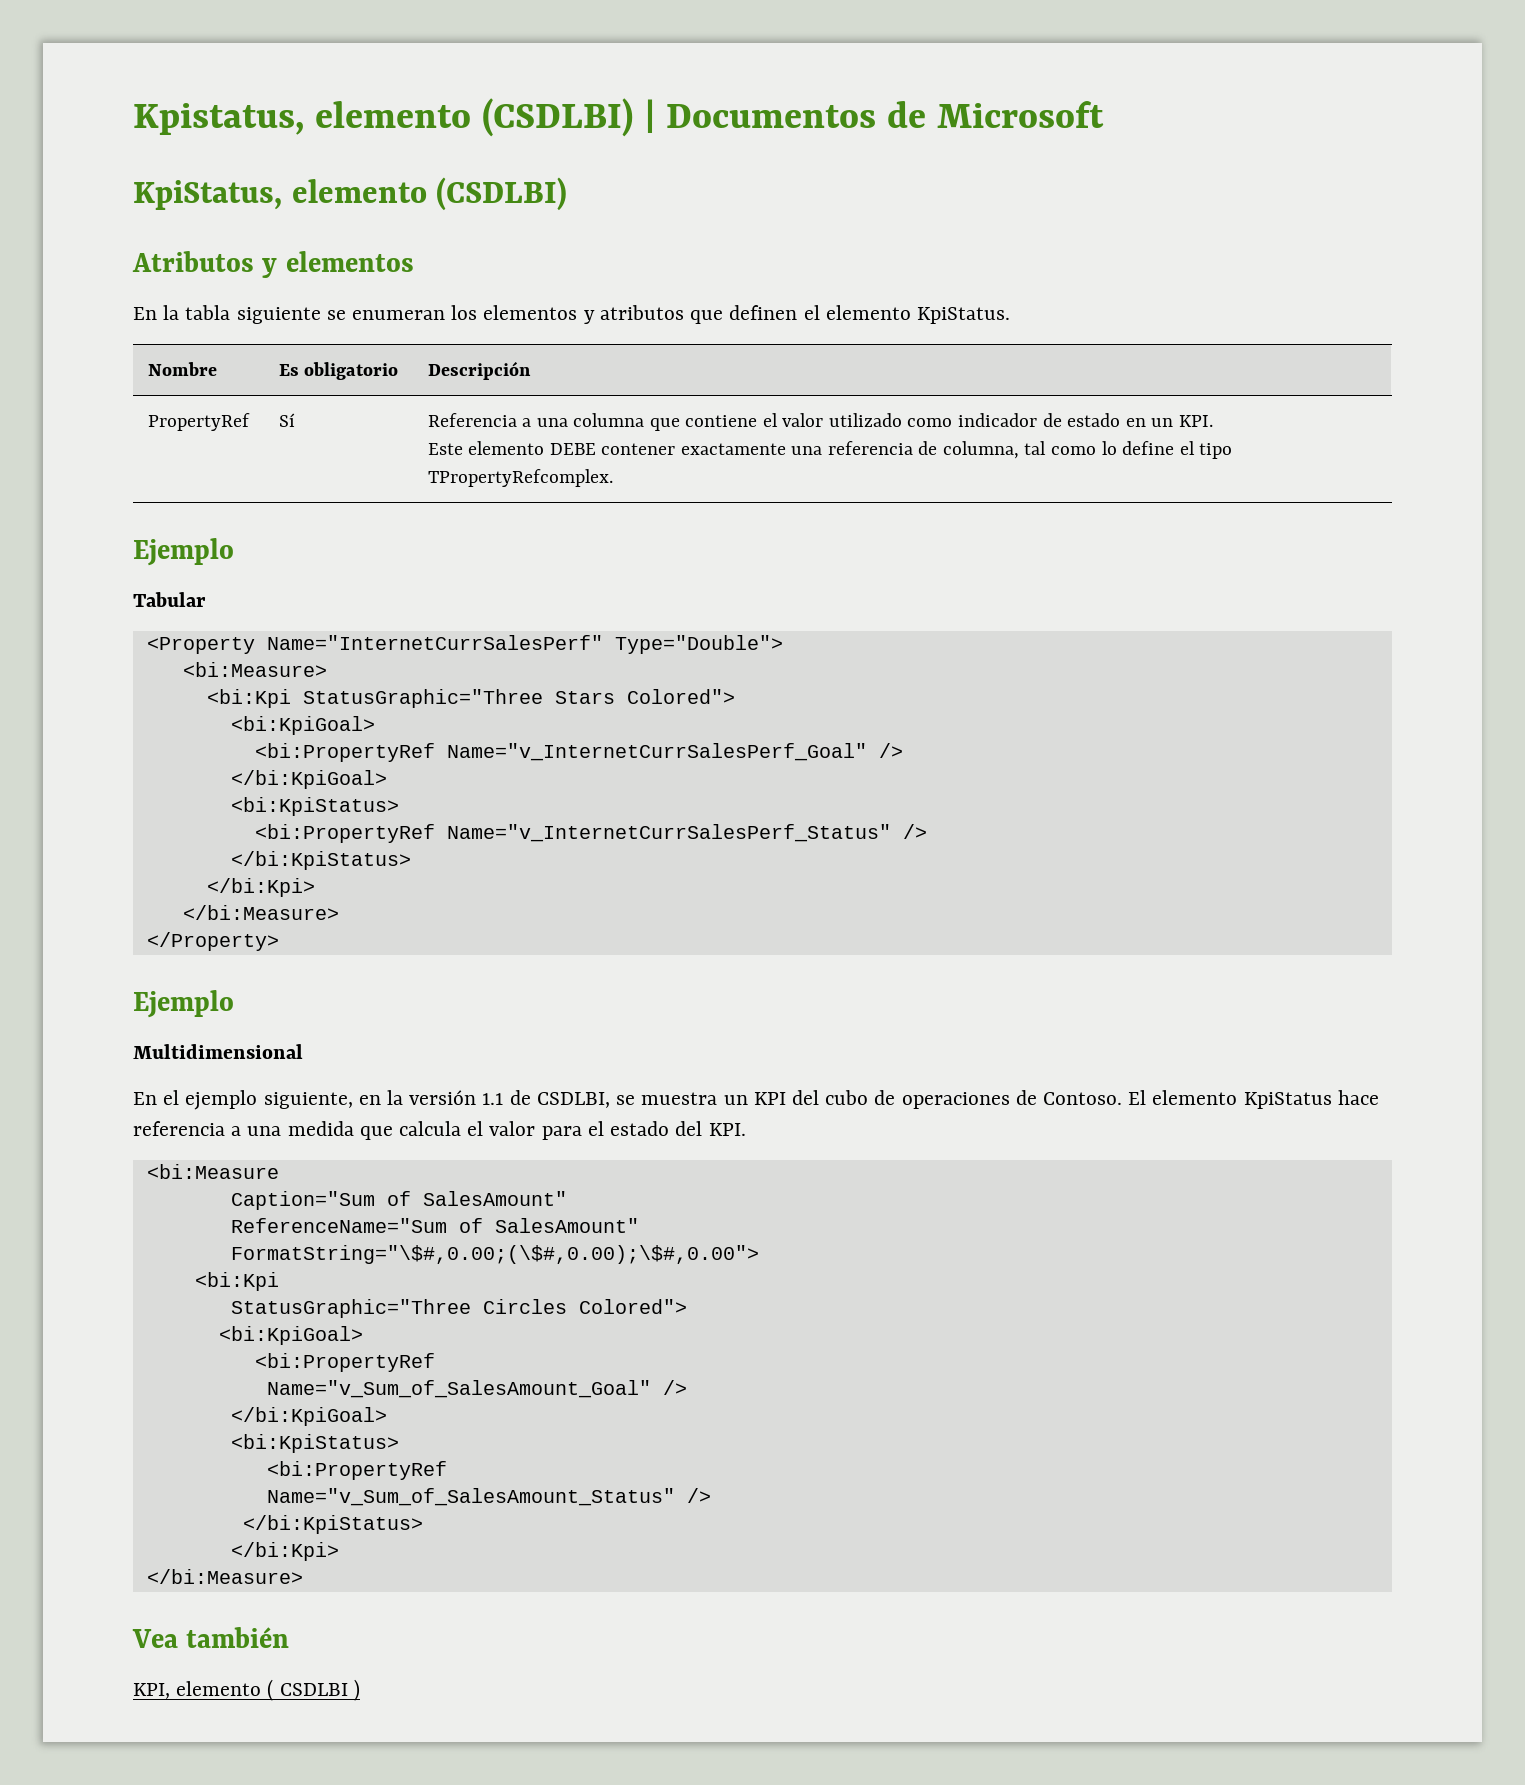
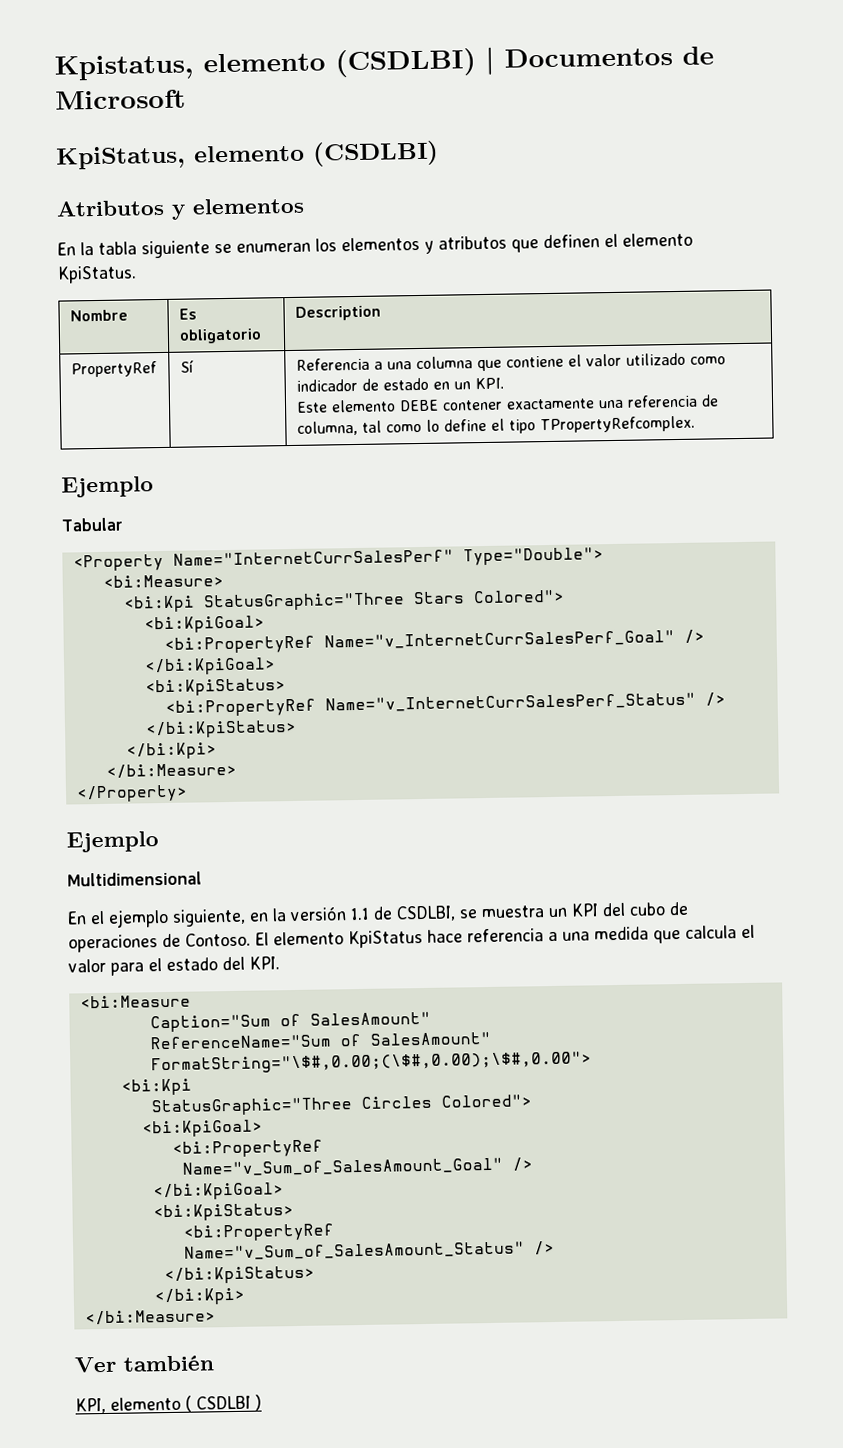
- Nombre | Es obligatorio | Descripción
+ Nombre | Es obligatorio | Description
- Vea también
+ Ver también

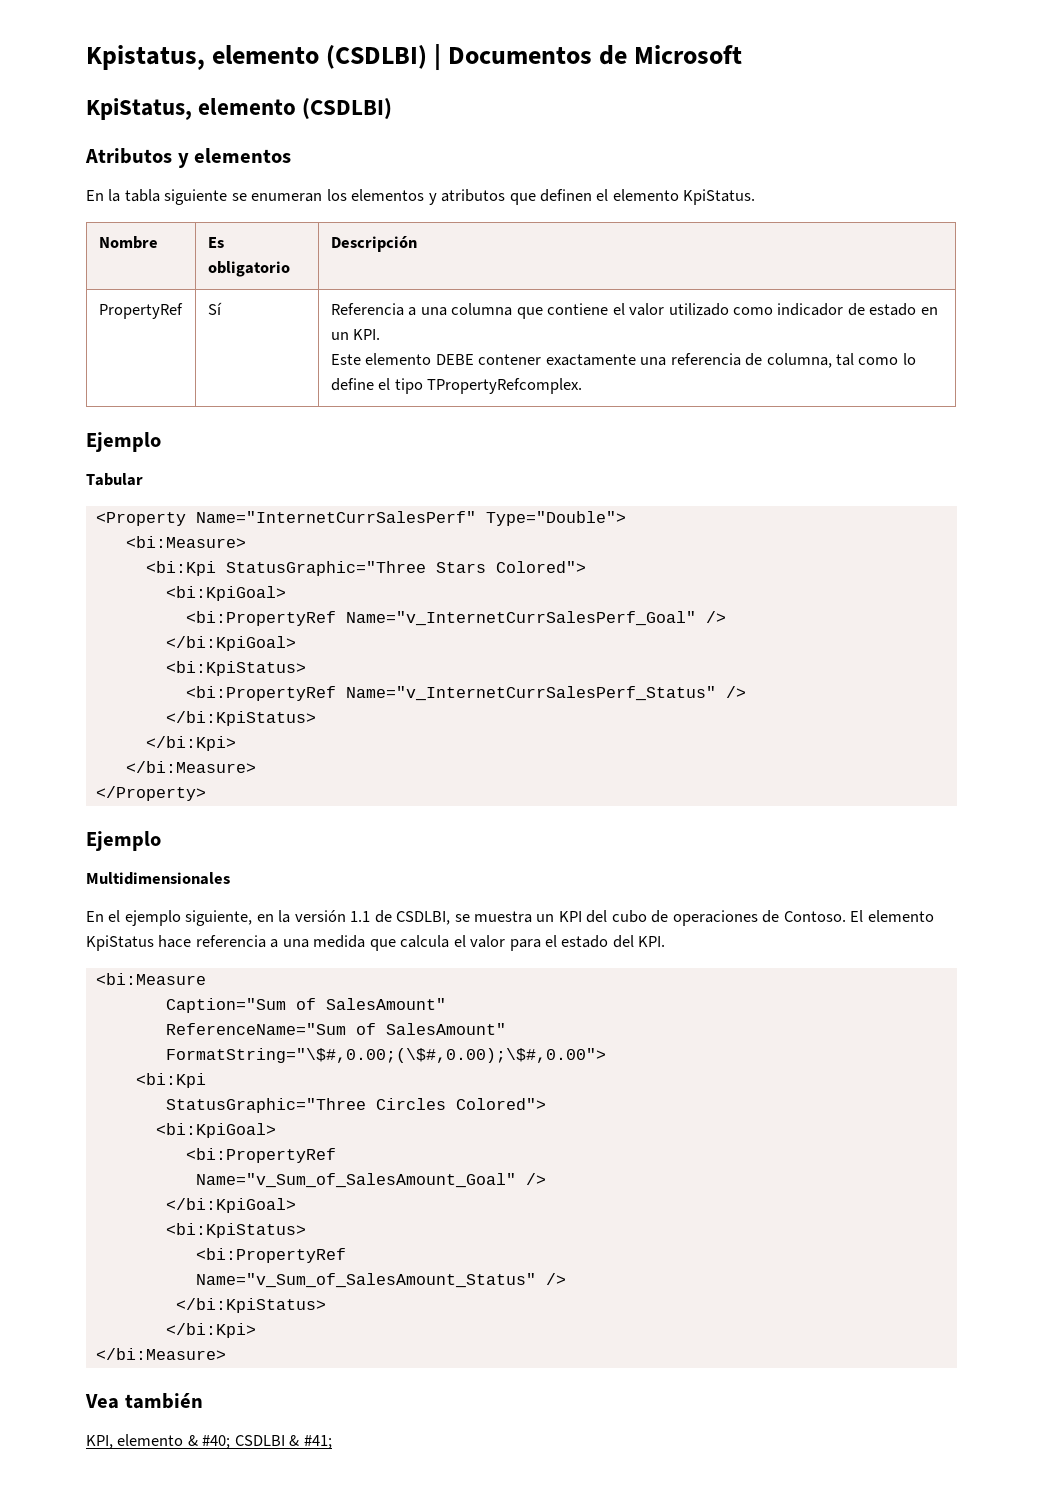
- Nombre | Es obligatorio | Description
+ Nombre | Es obligatorio | Descripción
- Multidimensional
+ Multidimensionales
- Ver también
+ Vea también
- KPI, elemento ( CSDLBI )
+ KPI, elemento & #40; CSDLBI & #41;

